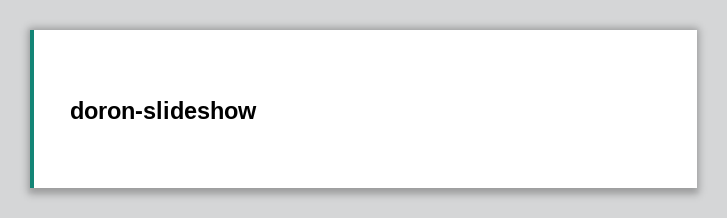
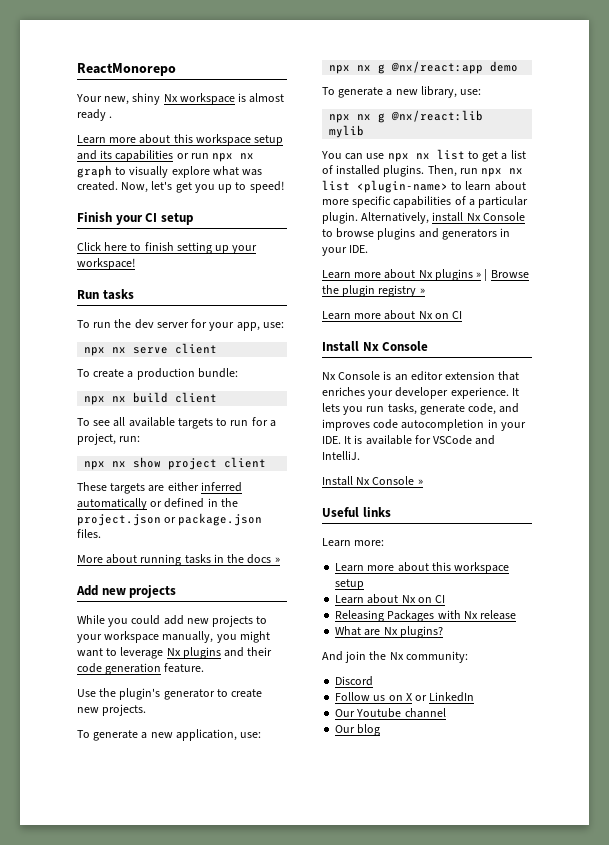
- doron-slideshow
+ ReactMonorepo
+ Your new, shiny Nx workspace is almost ready .
+ Learn more about this workspace setup and its capabilities or run npx nx graph to visually explore what was created. Now, let's get you up to speed!
+ Finish your CI setup
+ Click here to finish setting up your workspace!
+ Run tasks
+ To run the dev server for your app, use:
+ npx nx serve client
+ To create a production bundle:
+ npx nx build client
+ To see all available targets to run for a project, run:
+ npx nx show project client
+ These targets are either inferred automatically or defined in the project.json or package.json files.
+ More about running tasks in the docs »
+ Add new projects
+ While you could add new projects to your workspace manually, you might want to leverage Nx plugins and their code generation feature.
+ Use the plugin's generator to create new projects.
+ To generate a new application, use:
+ npx nx g @nx/react:app demo
+ To generate a new library, use:
+ npx nx g @nx/react:lib mylib
+ You can use npx nx list to get a list of installed plugins. Then, run npx nx list <plugin-name> to learn about more specific capabilities of a particular plugin. Alternatively, install Nx Console to browse plugins and generators in your IDE.
+ Learn more about Nx plugins » | Browse the plugin registry »
+ Learn more about Nx on CI
+ Install Nx Console
+ Nx Console is an editor extension that enriches your developer experience. It lets you run tasks, generate code, and improves code autocompletion in your IDE. It is available for VSCode and IntelliJ.
+ Install Nx Console »
+ Useful links
+ Learn more:
+ Learn more about this workspace setup
+ Learn about Nx on CI
+ Releasing Packages with Nx release
+ What are Nx plugins?
+ And join the Nx community:
+ Discord
+ Follow us on X or LinkedIn
+ Our Youtube channel
+ Our blog

